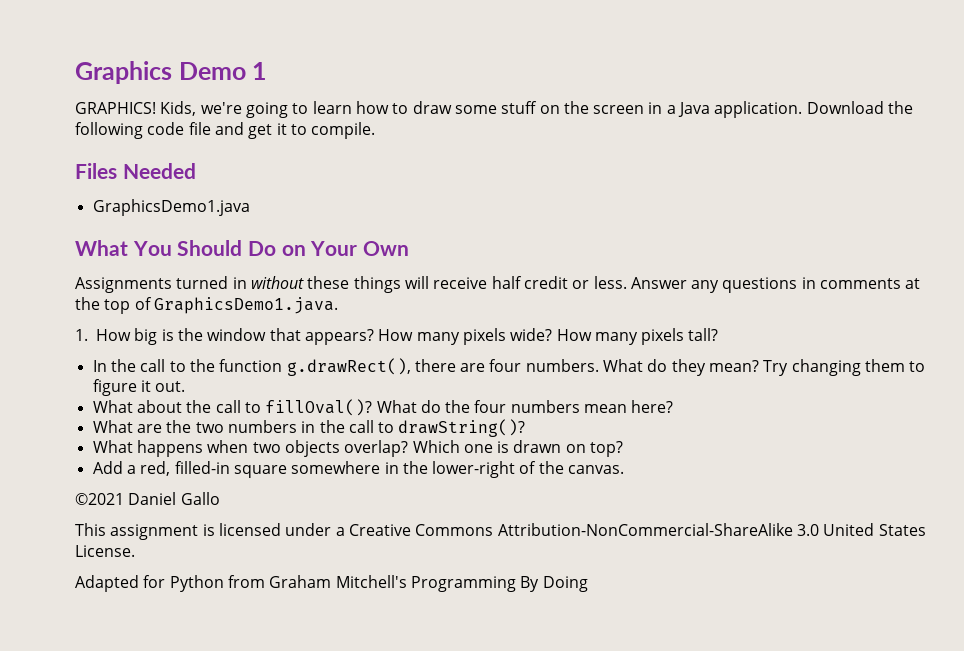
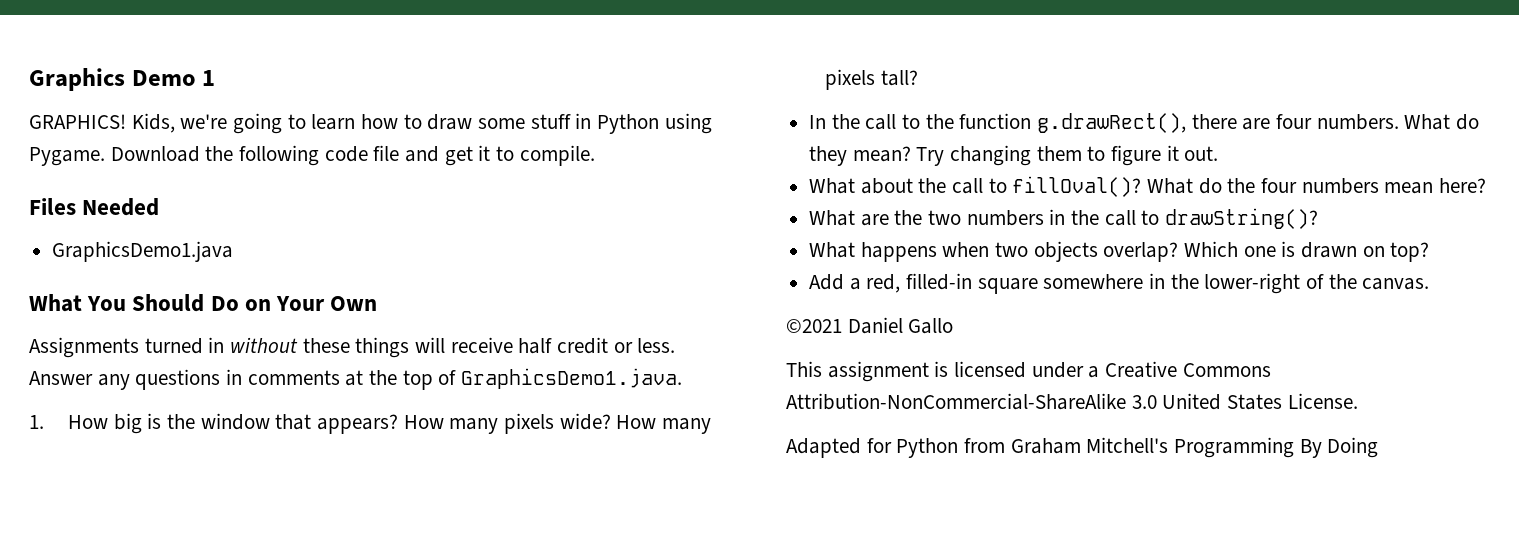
- Kids, we're going to learn how to draw some stuff on the screen in a Java application.
+ Kids, we're going to learn how to draw some stuff in Python using Pygame.

